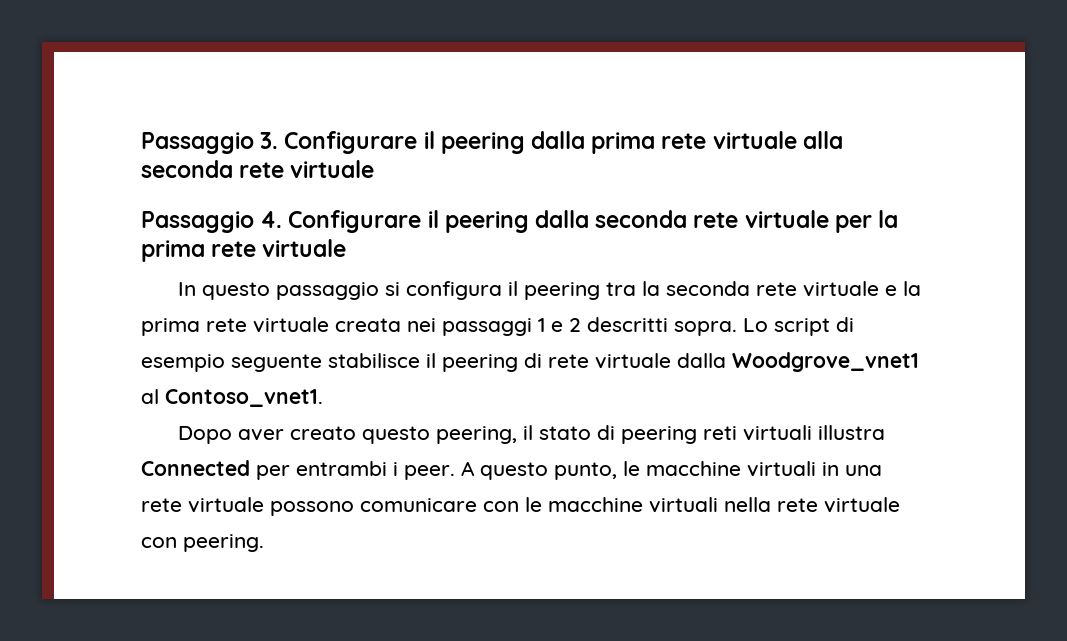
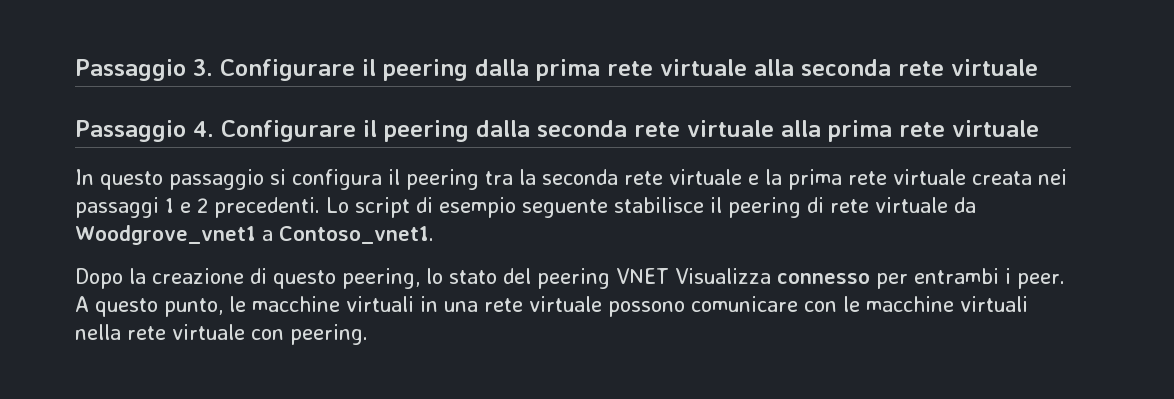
- Passaggio 4. Configurare il peering dalla seconda rete virtuale per la prima rete virtuale
+ Passaggio 4. Configurare il peering dalla seconda rete virtuale alla prima rete virtuale
- In questo passaggio si configura il peering tra la seconda rete virtuale e la prima rete virtuale creata nei passaggi 1 e 2 descritti sopra.
+ In questo passaggio si configura il peering tra la seconda rete virtuale e la prima rete virtuale creata nei passaggi 1 e 2 precedenti.
- Lo script di esempio seguente stabilisce il peering di rete virtuale dalla Woodgrove_vnet1 al Contoso_vnet1.
+ Lo script di esempio seguente stabilisce il peering di rete virtuale da Woodgrove_vnet1 a Contoso_vnet1.
- Dopo aver creato questo peering, il stato di peering reti virtuali illustra Connected per entrambi i peer.
+ Dopo la creazione di questo peering, lo stato del peering VNET Visualizza connesso per entrambi i peer.

